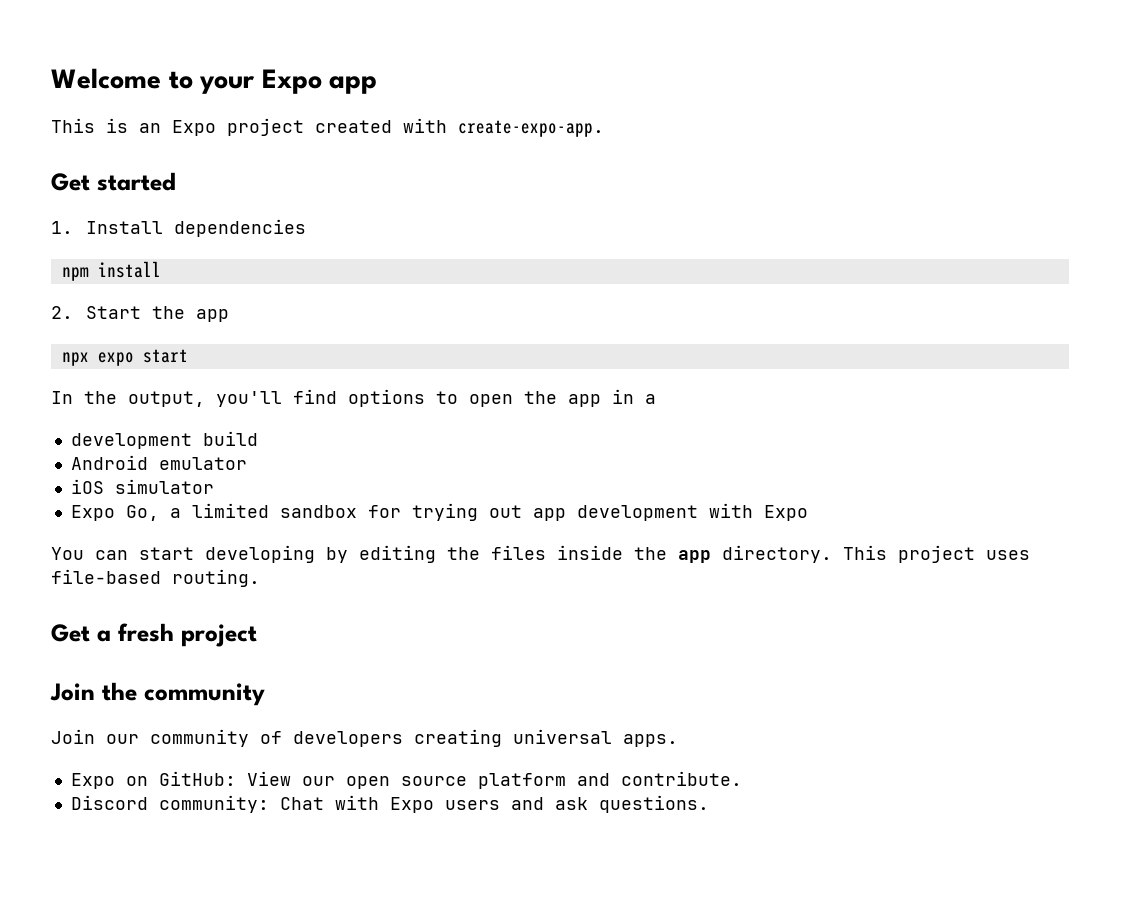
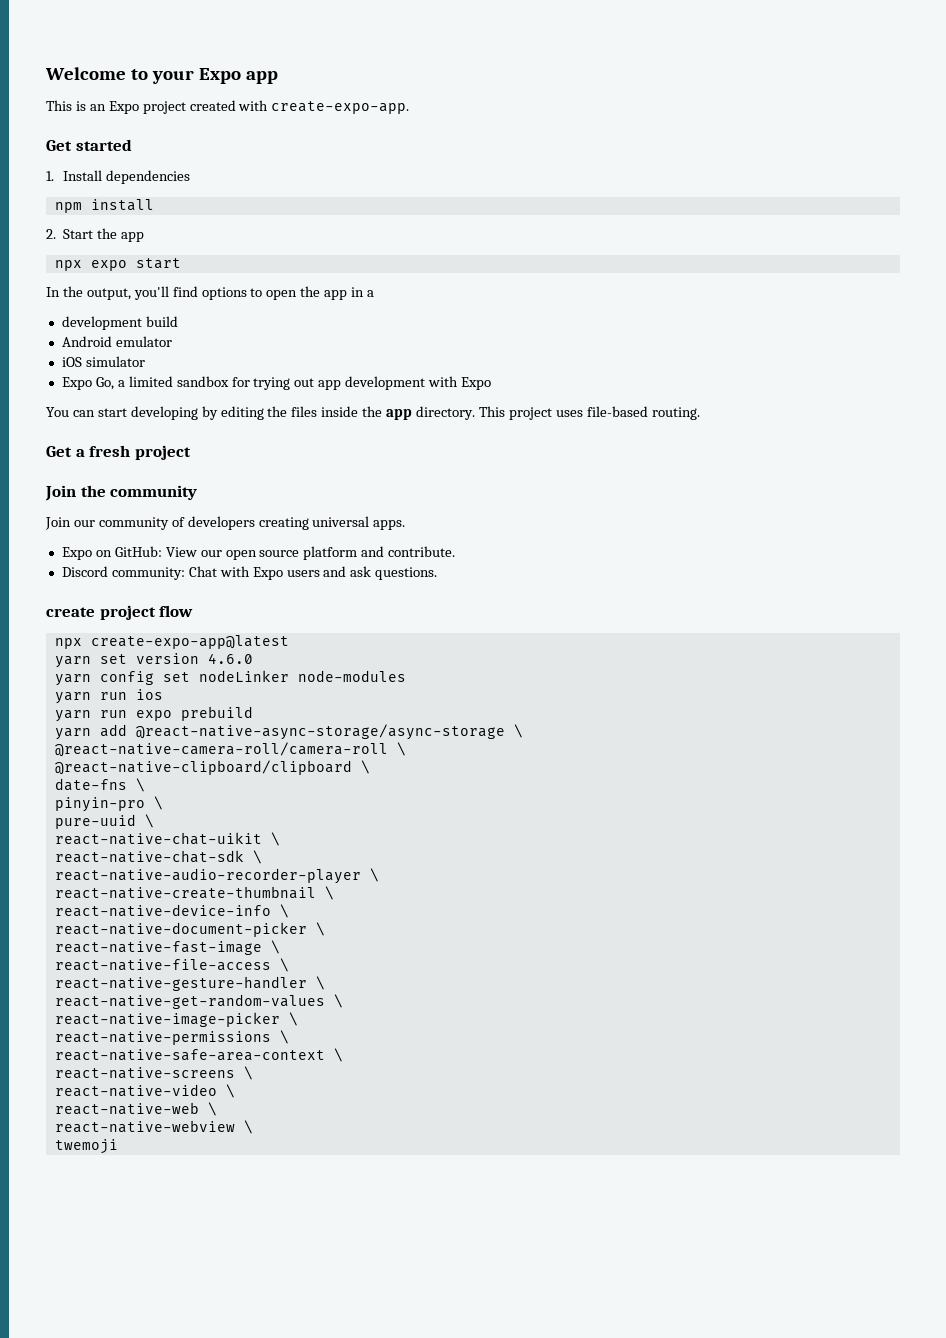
+ create project flow
+ npx create-expo-app@latest
+ yarn set version 4.6.0
+ yarn config set nodeLinker node-modules
+ yarn run ios
+ yarn run expo prebuild
+ yarn add @react-native-async-storage/async-storage \
+ @react-native-camera-roll/camera-roll \
+ @react-native-clipboard/clipboard \
+ date-fns \
+ pinyin-pro \
+ pure-uuid \
+ react-native-chat-uikit \
+ react-native-chat-sdk \
+ react-native-audio-recorder-player \
+ react-native-create-thumbnail \
+ react-native-device-info \
+ react-native-document-picker \
+ react-native-fast-image \
+ react-native-file-access \
+ react-native-gesture-handler \
+ react-native-get-random-values \
+ react-native-image-picker \
+ react-native-permissions \
+ react-native-safe-area-context \
+ react-native-screens \
+ react-native-video \
+ react-native-web \
+ react-native-webview \
+ twemoji

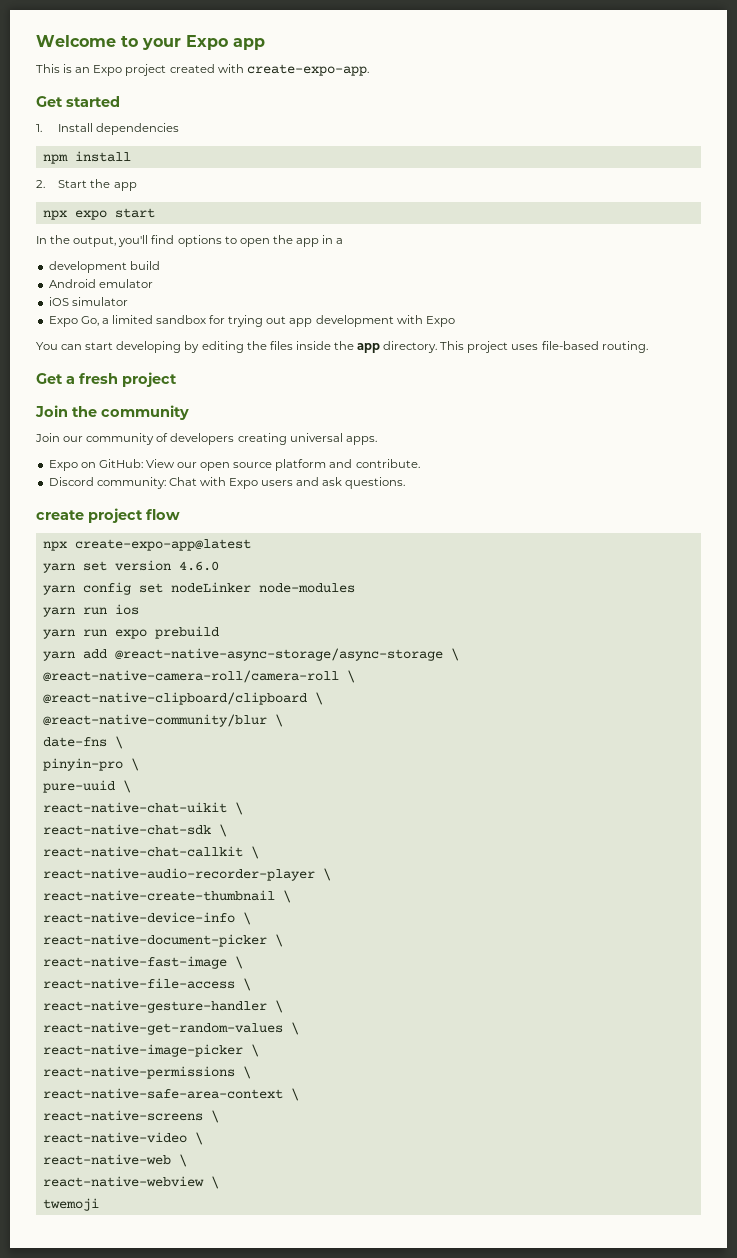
+ @react-native-community/blur \
+ react-native-chat-callkit \

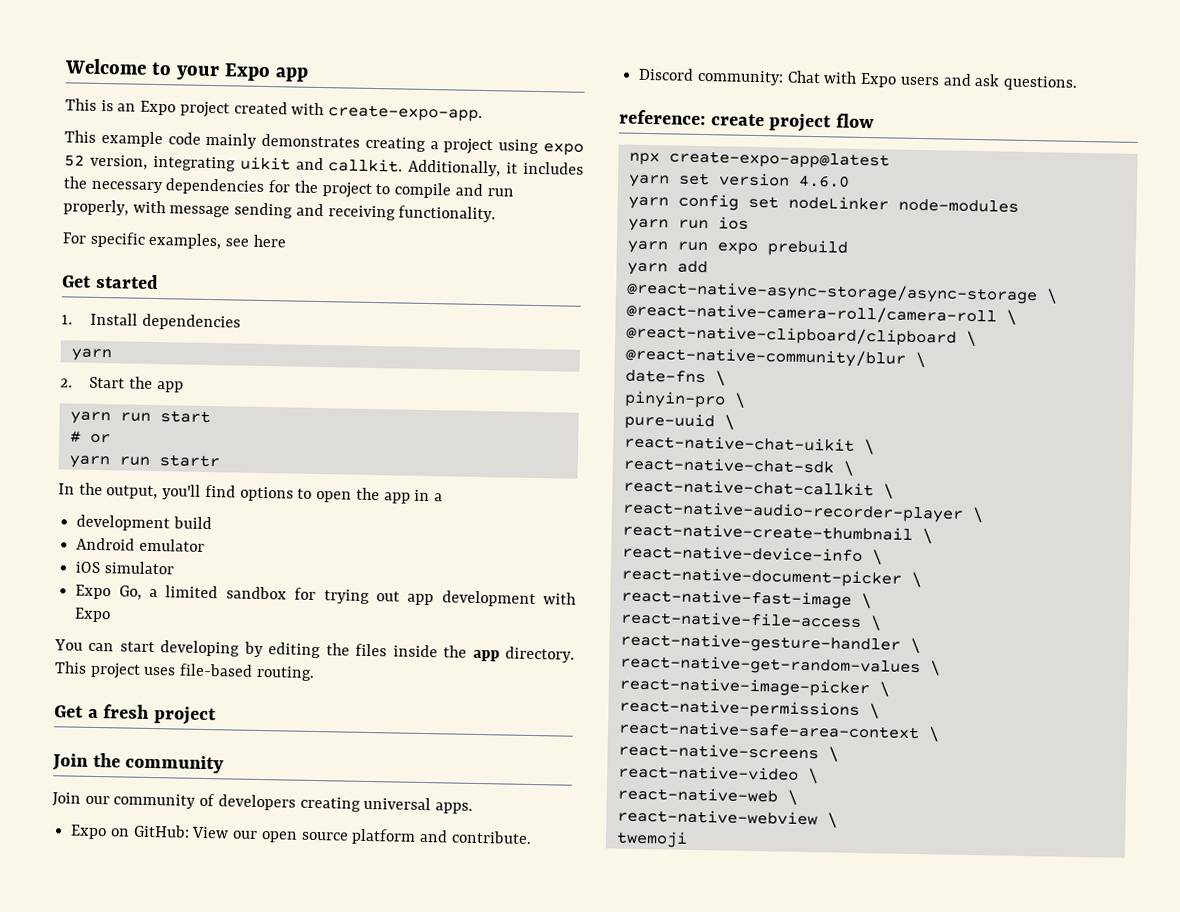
+ This example code mainly demonstrates creating a project using expo 52 version, integrating uikit and callkit. Additionally, it includes the necessary dependencies for the project to compile and run properly, with message sending and receiving functionality.
+ For specific examples, see here
  1. Install dependencies
- npm install
+ yarn
- npx expo start
+ yarn run start
+ # or
+ yarn run startr
- create project flow
+ reference: create project flow

